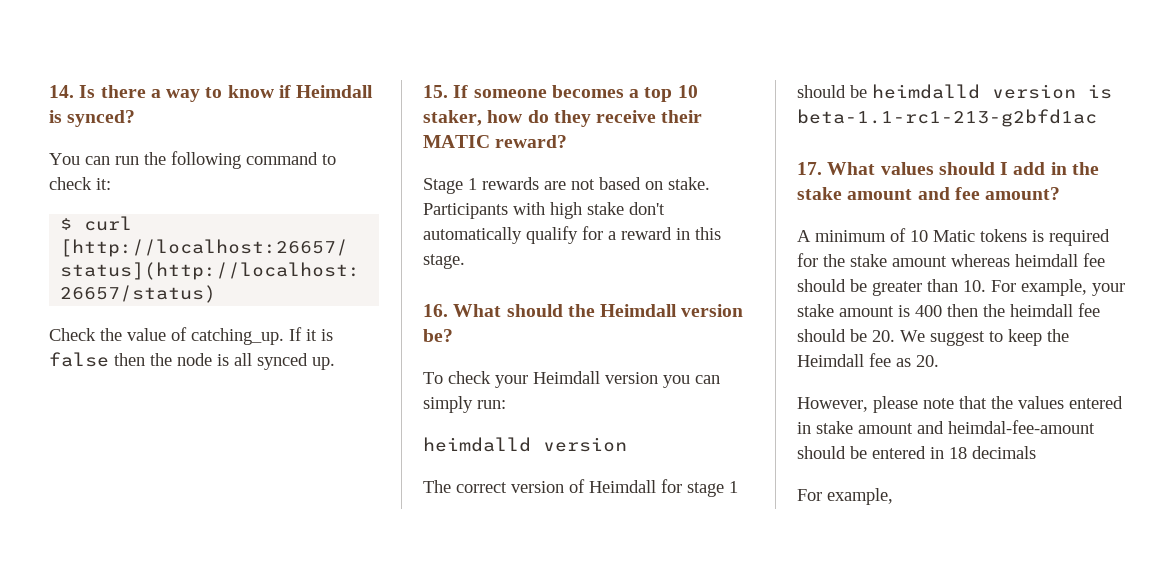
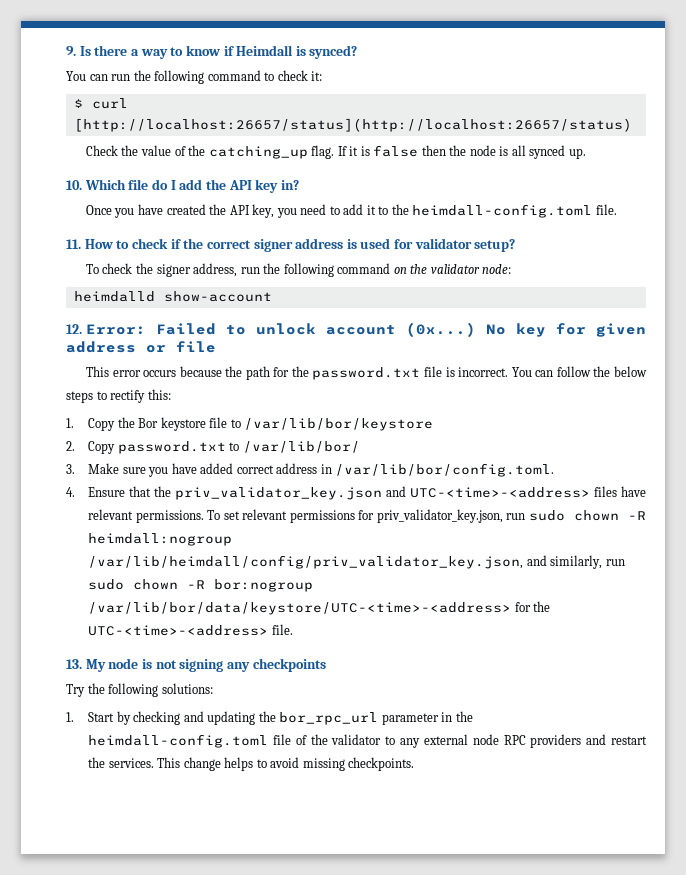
- 14. Is there a way to know if Heimdall is synced?
+ 9. Is there a way to know if Heimdall is synced?
- Check the value of catching_up.
+ Check the value of the catching_up flag.
- 15. If someone becomes a top 10 staker, how do they receive their MATIC reward?
- Stage 1 rewards are not based on stake. Participants with high stake don't automatically qualify for a reward in this stage.
- 16. What should the Heimdall version be?
- To check your Heimdall version you can simply run:
- heimdalld version
- The correct version of Heimdall for stage 1 should be heimdalld version is beta-1.1-rc1-213-g2bfd1ac
- 17. What values should I add in the stake amount and fee amount?
- A minimum of 10 Matic tokens is required for the stake amount whereas heimdall fee should be greater than 10. For example, your stake amount is 400 then the heimdall fee should be 20. We suggest to keep the Heimdall fee as 20.
- However, please note that the values entered in stake amount and heimdal-fee-amount should be entered in 18 decimals
- For example,
+ 10. Which file do I add the API key in?
+ Once you have created the API key, you need to add it to the heimdall-config.toml file.
+ 11. How to check if the correct signer address is used for validator setup?
+ To check the signer address, run the following command on the validator node:
+ heimdalld show-account
+ 12. Error: Failed to unlock account (0x...) No key for given address or file
+ This error occurs because the path for the password.txt file is incorrect. You can follow the below steps to rectify this:
+ 1. Copy the Bor keystore file to /var/lib/bor/keystore
+ 2. Copy password.txt to /var/lib/bor/
+ 3. Make sure you have added correct address in /var/lib/bor/config.toml.
+ 4. Ensure that the priv_validator_key.json and UTC-<time>-<address> files have relevant permissions. To set relevant permissions for priv_validator_key.json, run sudo chown -R heimdall:nogroup /var/lib/heimdall/config/priv_validator_key.json, and similarly, run sudo chown -R bor:nogroup /var/lib/bor/data/keystore/UTC-<time>-<address> for the UTC-<time>-<address> file.
+ 13. My node is not signing any checkpoints
+ Try the following solutions:
+ 1. Start by checking and updating the bor_rpc_url parameter in the heimdall-config.toml file of the validator to any external node RPC providers and restart the services. This change helps to avoid missing checkpoints.

